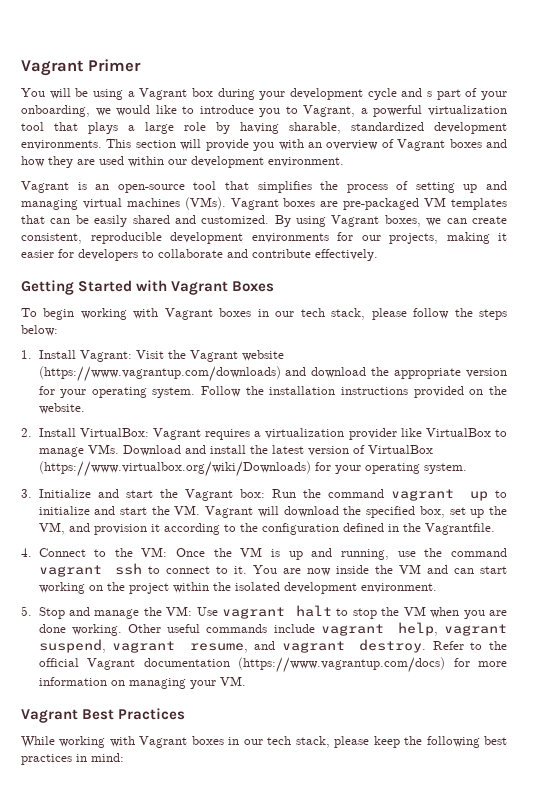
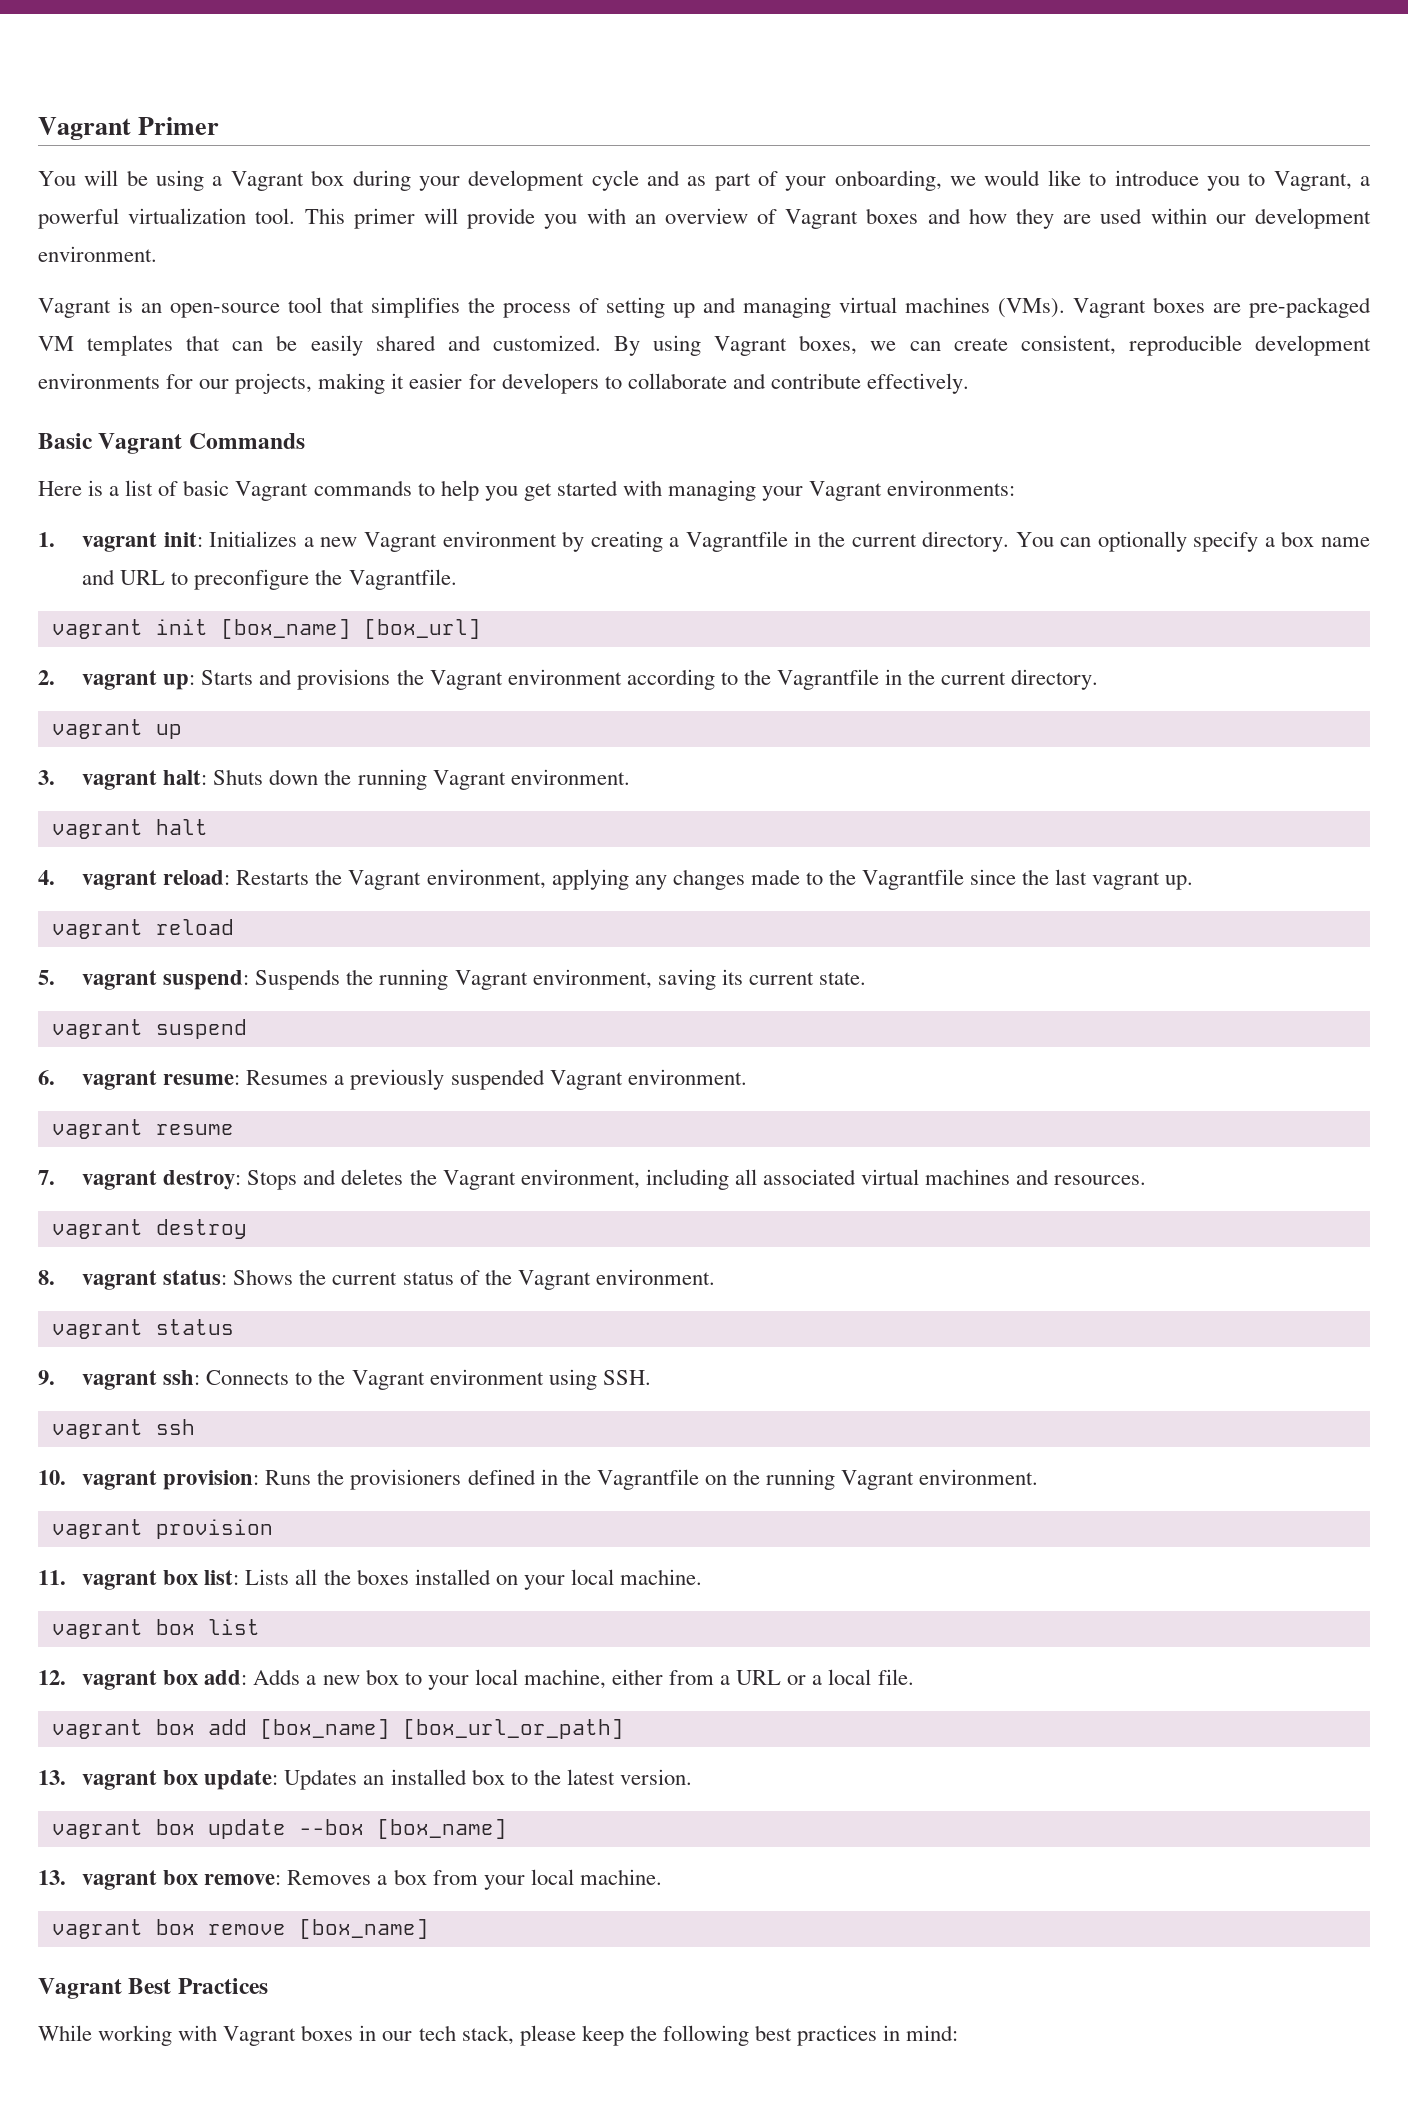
- You will be using a Vagrant box during your development cycle and s part of your onboarding, we would like to introduce you to Vagrant, a powerful virtualization tool that plays a large role by having sharable, standardized development environments. This section will provide you with an overview of Vagrant boxes and how they are used within our development environment.
+ You will be using a Vagrant box during your development cycle and as part of your onboarding, we would like to introduce you to Vagrant, a powerful virtualization tool. This primer will provide you with an overview of Vagrant boxes and how they are used within our development environment.
- Getting Started with Vagrant Boxes
- To begin working with Vagrant boxes in our tech stack, please follow the steps below:
- 1. Install Vagrant: Visit the Vagrant website (https://www.vagrantup.com/downloads) and download the appropriate version for your operating system. Follow the installation instructions provided on the website.
- 2. Install VirtualBox: Vagrant requires a virtualization provider like VirtualBox to manage VMs. Download and install the latest version of VirtualBox (https://www.virtualbox.org/wiki/Downloads) for your operating system.
- 3. Initialize and start the Vagrant box: Run the command vagrant up to initialize and start the VM. Vagrant will download the specified box, set up the VM, and provision it according to the configuration defined in the Vagrantfile.
- 4. Connect to the VM: Once the VM is up and running, use the command vagrant ssh to connect to it. You are now inside the VM and can start working on the project within the isolated development environment.
- 5. Stop and manage the VM: Use vagrant halt to stop the VM when you are done working. Other useful commands include vagrant help, vagrant suspend, vagrant resume, and vagrant destroy. Refer to the official Vagrant documentation (https://www.vagrantup.com/docs) for more information on managing your VM.
+ Basic Vagrant Commands
+ Here is a list of basic Vagrant commands to help you get started with managing your Vagrant environments:
+ 1. vagrant init: Initializes a new Vagrant environment by creating a Vagrantfile in the current directory. You can optionally specify a box name and URL to preconfigure the Vagrantfile.
+ vagrant init [box_name] [box_url]
+ 2. vagrant up: Starts and provisions the Vagrant environment according to the Vagrantfile in the current directory.
+ vagrant up
+ 3. vagrant halt: Shuts down the running Vagrant environment.
+ vagrant halt
+ 4. vagrant reload: Restarts the Vagrant environment, applying any changes made to the Vagrantfile since the last vagrant up.
+ vagrant reload
+ 5. vagrant suspend: Suspends the running Vagrant environment, saving its current state.
+ vagrant suspend
+ 6. vagrant resume: Resumes a previously suspended Vagrant environment.
+ vagrant resume
+ 7. vagrant destroy: Stops and deletes the Vagrant environment, including all associated virtual machines and resources.
+ vagrant destroy
+ 8. vagrant status: Shows the current status of the Vagrant environment.
+ vagrant status
+ 9. vagrant ssh: Connects to the Vagrant environment using SSH.
+ vagrant ssh
+ 10. vagrant provision: Runs the provisioners defined in the Vagrantfile on the running Vagrant environment.
+ vagrant provision
+ 11. vagrant box list: Lists all the boxes installed on your local machine.
+ vagrant box list
+ 12. vagrant box add: Adds a new box to your local machine, either from a URL or a local file.
+ vagrant box add [box_name] [box_url_or_path]
+ 13. vagrant box update: Updates an installed box to the latest version.
+ vagrant box update --box [box_name]
+ 13. vagrant box remove: Removes a box from your local machine.
+ vagrant box remove [box_name]

